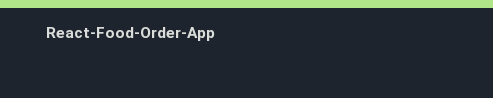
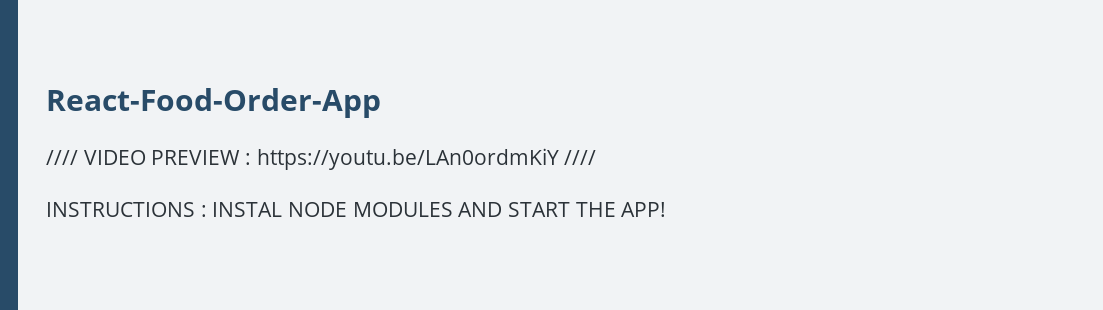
+ //// VIDEO PREVIEW : https://youtu.be/LAn0ordmKiY ////
+ INSTRUCTIONS : INSTAL NODE MODULES AND START THE APP!

